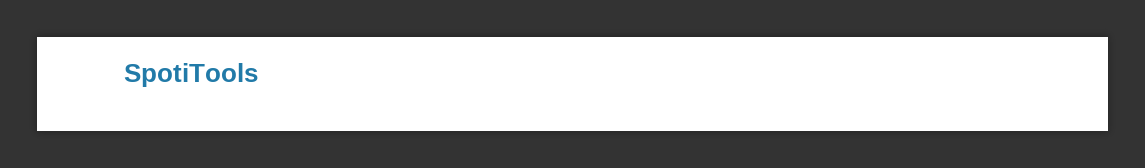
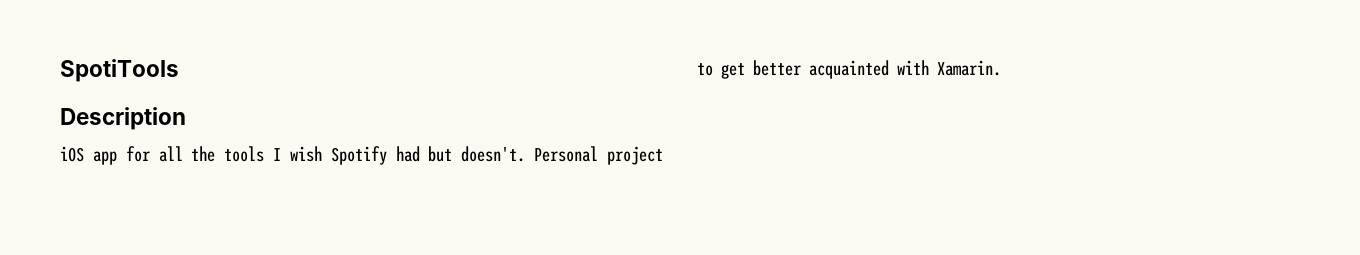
+ Description
+ iOS app for all the tools I wish Spotify had but doesn't. Personal project to get better acquainted with Xamarin.

